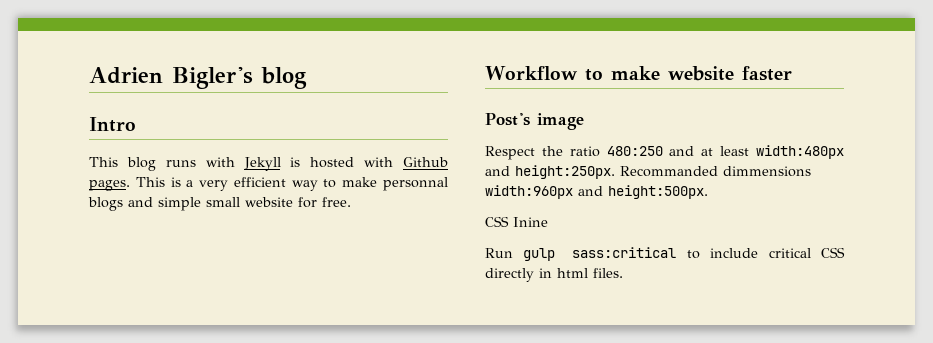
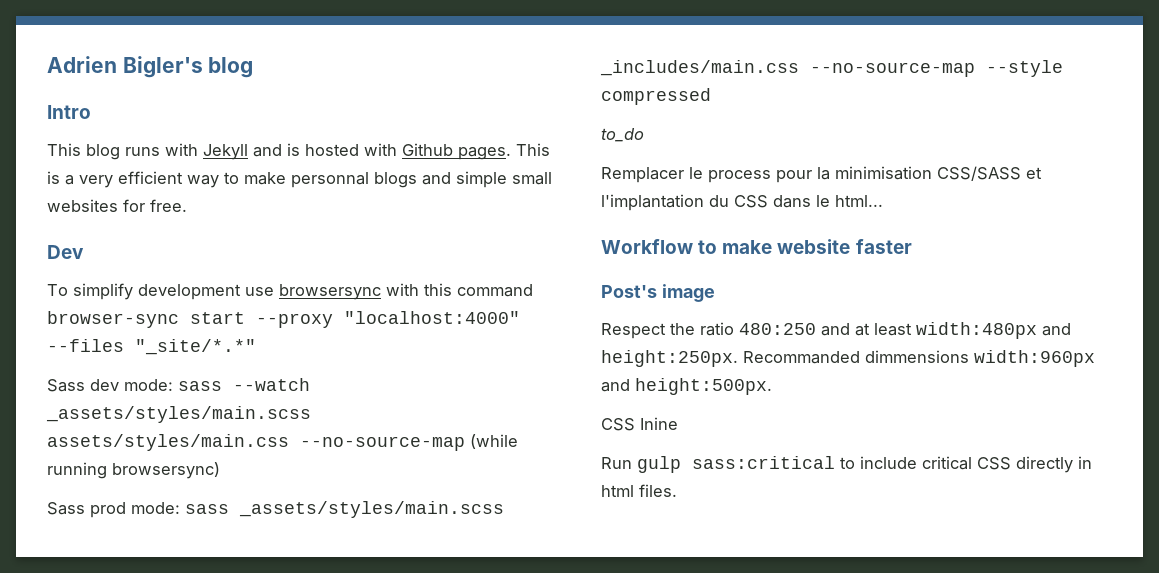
- This blog runs with Jekyll is hosted with Github pages.
+ This blog runs with Jekyll and is hosted with Github pages.
- This is a very efficient way to make personnal blogs and simple small website for free.
+ This is a very efficient way to make personnal blogs and simple small websites for free.
+ Dev
+ To simplify development use browsersync with this command browser-sync start --proxy "localhost:4000" --files "_site/*.*"
+ Sass dev mode: sass --watch _assets/styles/main.scss assets/styles/main.css --no-source-map (while running browsersync)
+ Sass prod mode: sass _assets/styles/main.scss _includes/main.css --no-source-map --style compressed
+ to_do
+ Remplacer le process pour la minimisation CSS/SASS et l'implantation du CSS dans le html...

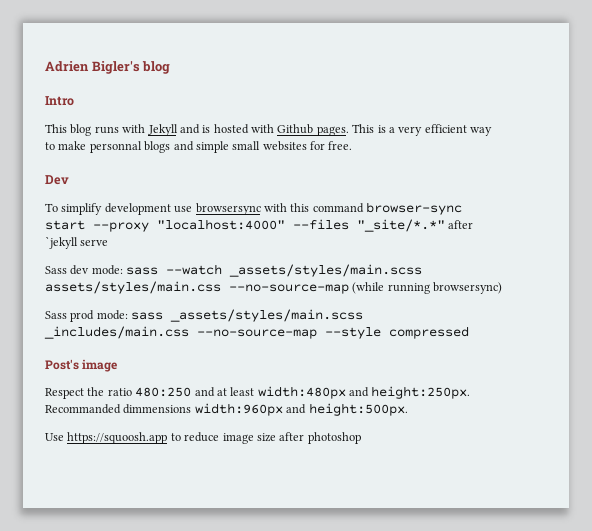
- To simplify development use browsersync with this command browser-sync start --proxy "localhost:4000" --files "_site/*.*"
+ To simplify development use browsersync with this command browser-sync start --proxy "localhost:4000" --files "_site/*.*" after `jekyll serve
- to_do
- Remplacer le process pour la minimisation CSS/SASS et l'implantation du CSS dans le html...
- Workflow to make website faster
- CSS Inine
- Run gulp sass:critical to include critical CSS directly in html files.
+ Use https://squoosh.app to reduce image size after photoshop

